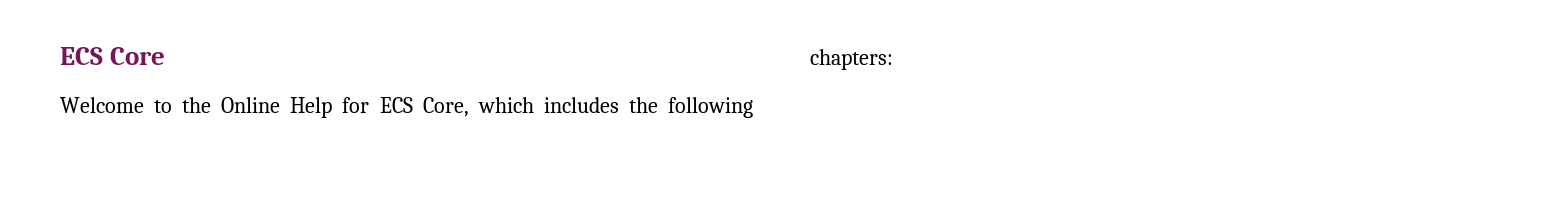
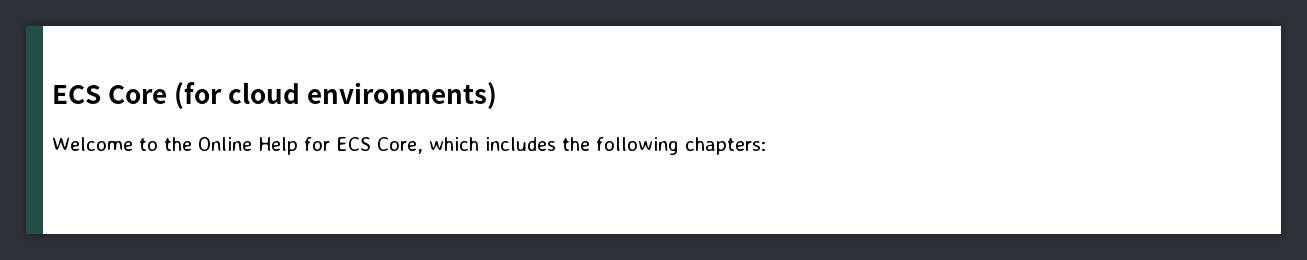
- ECS Core
+ ECS Core (for cloud environments)

